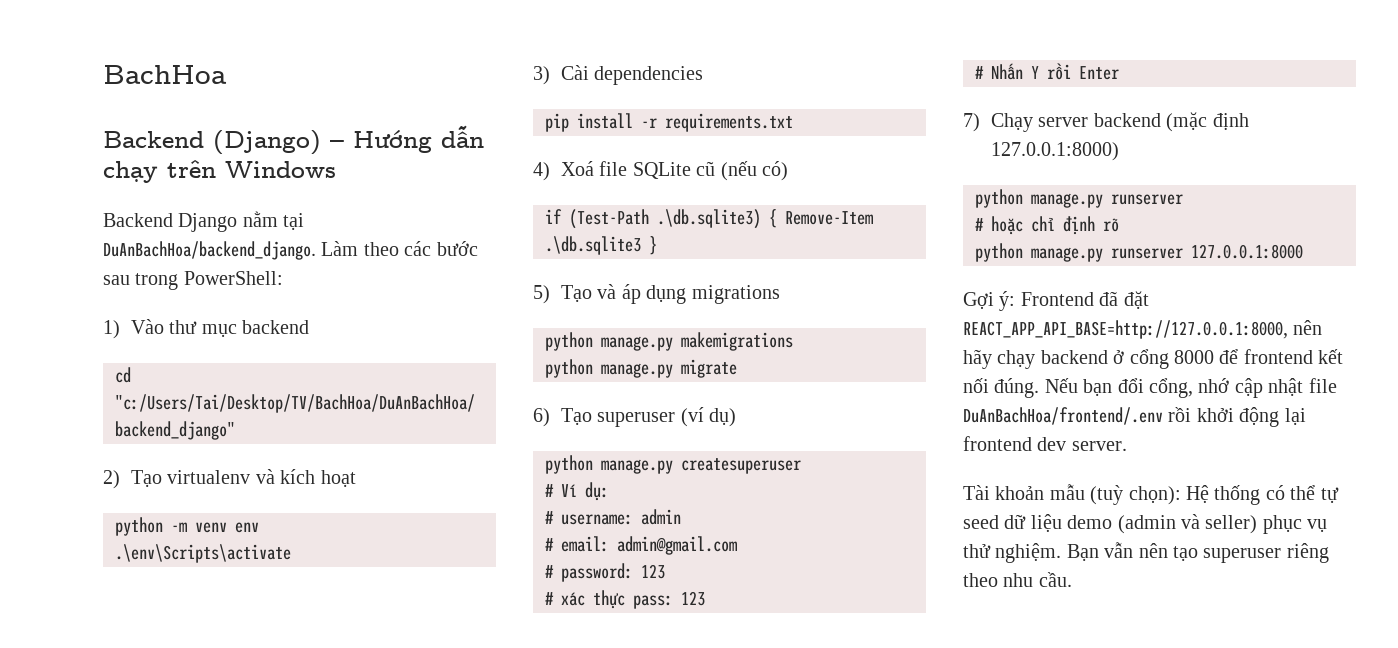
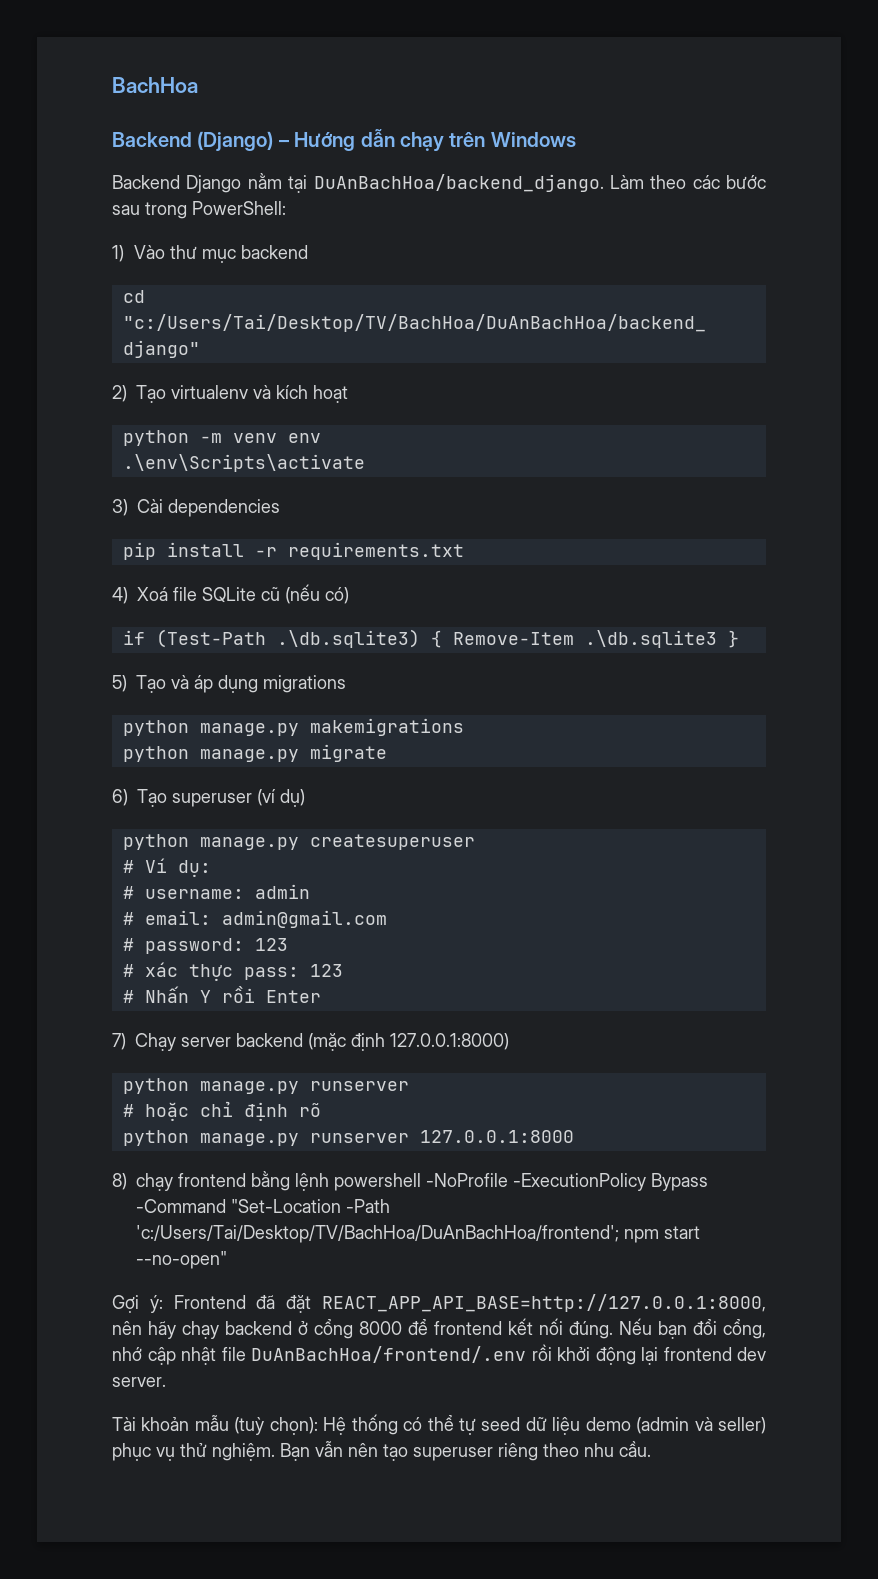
+ 8) chạy frontend bằng lệnh powershell -NoProfile -ExecutionPolicy Bypass -Command "Set-Location -Path 'c:/Users/Tai/Desktop/TV/BachHoa/DuAnBachHoa/frontend'; npm start --no-open"

